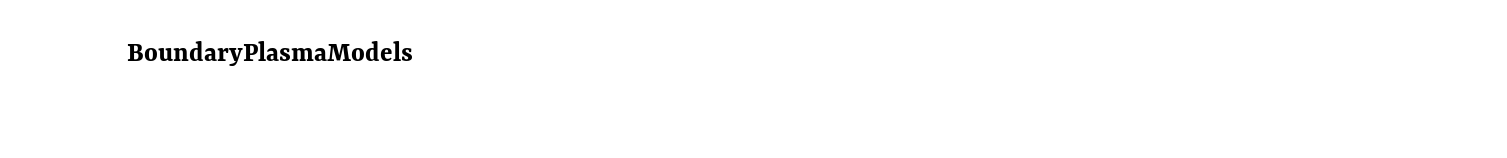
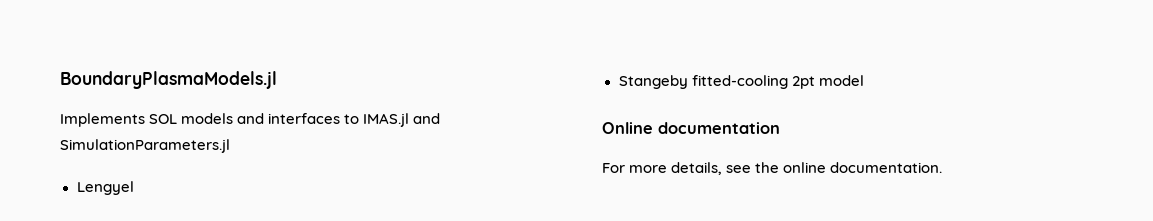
- BoundaryPlasmaModels
+ BoundaryPlasmaModels.jl
+ Implements SOL models and interfaces to IMAS.jl and SimulationParameters.jl
+ Lengyel
+ Stangeby fitted-cooling 2pt model
+ Online documentation
+ For more details, see the online documentation.

